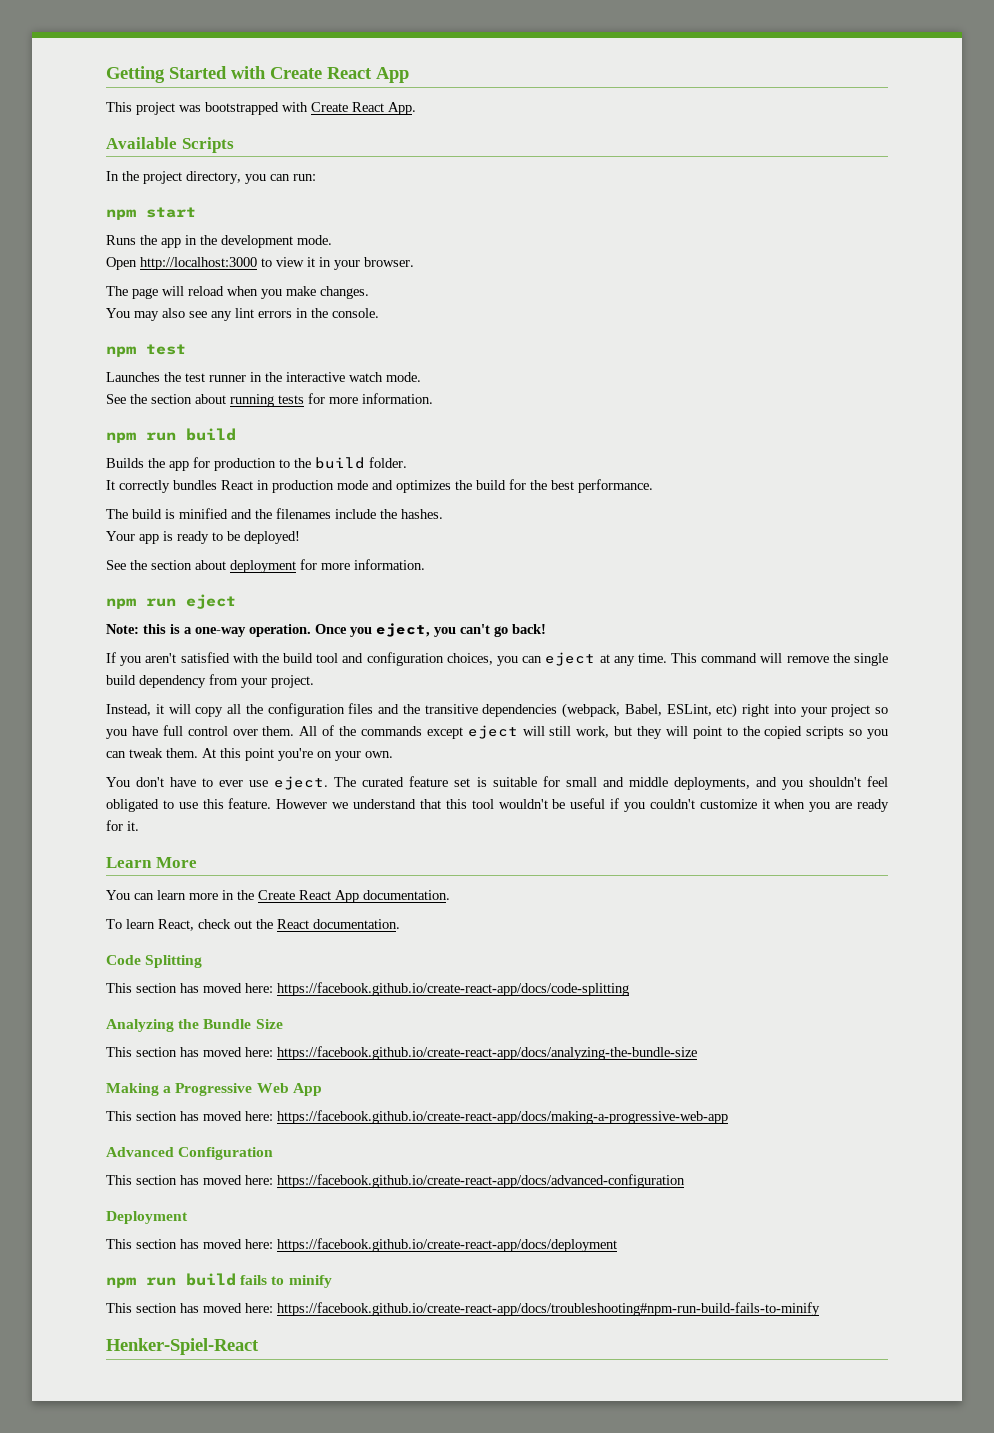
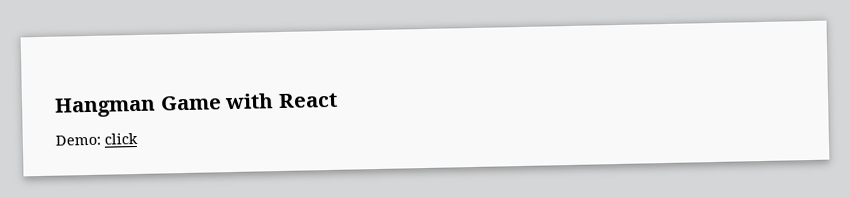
- Getting Started with Create React App
- This project was bootstrapped with Create React App.
- Available Scripts
- In the project directory, you can run:
- npm start
- Runs the app in the development mode.
- Open http://localhost:3000 to view it in your browser.
- The page will reload when you make changes.
- You may also see any lint errors in the console.
- npm test
- Launches the test runner in the interactive watch mode.
- See the section about running tests for more information.
- npm run build
- Builds the app for production to the build folder.
- It correctly bundles React in production mode and optimizes the build for the best performance.
- The build is minified and the filenames include the hashes.
- Your app is ready to be deployed!
- See the section about deployment for more information.
- npm run eject
- Note: this is a one-way operation. Once you eject, you can't go back!
- If you aren't satisfied with the build tool and configuration choices, you can eject at any time. This command will remove the single build dependency from your project.
- Instead, it will copy all the configuration files and the transitive dependencies (webpack, Babel, ESLint, etc) right into your project so you have full control over them. All of the commands except eject will still work, but they will point to the copied scripts so you can tweak them. At this point you're on your own.
- You don't have to ever use eject. The curated feature set is suitable for small and middle deployments, and you shouldn't feel obligated to use this feature. However we understand that this tool wouldn't be useful if you couldn't customize it when you are ready for it.
- Learn More
- You can learn more in the Create React App documentation.
- To learn React, check out the React documentation.
- Code Splitting
- This section has moved here: https://facebook.github.io/create-react-app/docs/code-splitting
- Analyzing the Bundle Size
- This section has moved here: https://facebook.github.io/create-react-app/docs/analyzing-the-bundle-size
- Making a Progressive Web App
- This section has moved here: https://facebook.github.io/create-react-app/docs/making-a-progressive-web-app
- Advanced Configuration
- This section has moved here: https://facebook.github.io/create-react-app/docs/advanced-configuration
- Deployment
- This section has moved here: https://facebook.github.io/create-react-app/docs/deployment
- npm run build fails to minify
- This section has moved here: https://facebook.github.io/create-react-app/docs/troubleshooting#npm-run-build-fails-to-minify
- Henker-Spiel-React
+ Hangman Game with React
+ Demo: click

